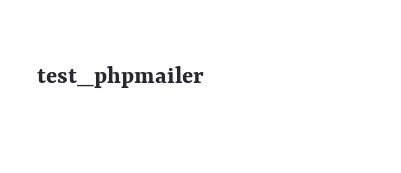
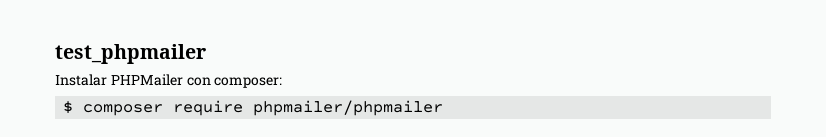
+ Instalar PHPMailer con composer:
+ $ composer require phpmailer/phpmailer

